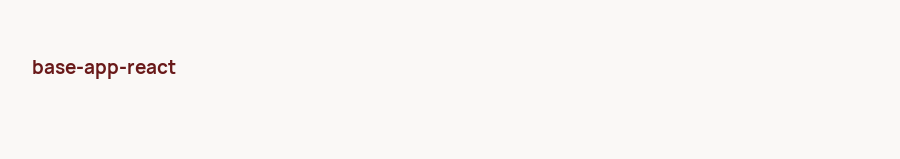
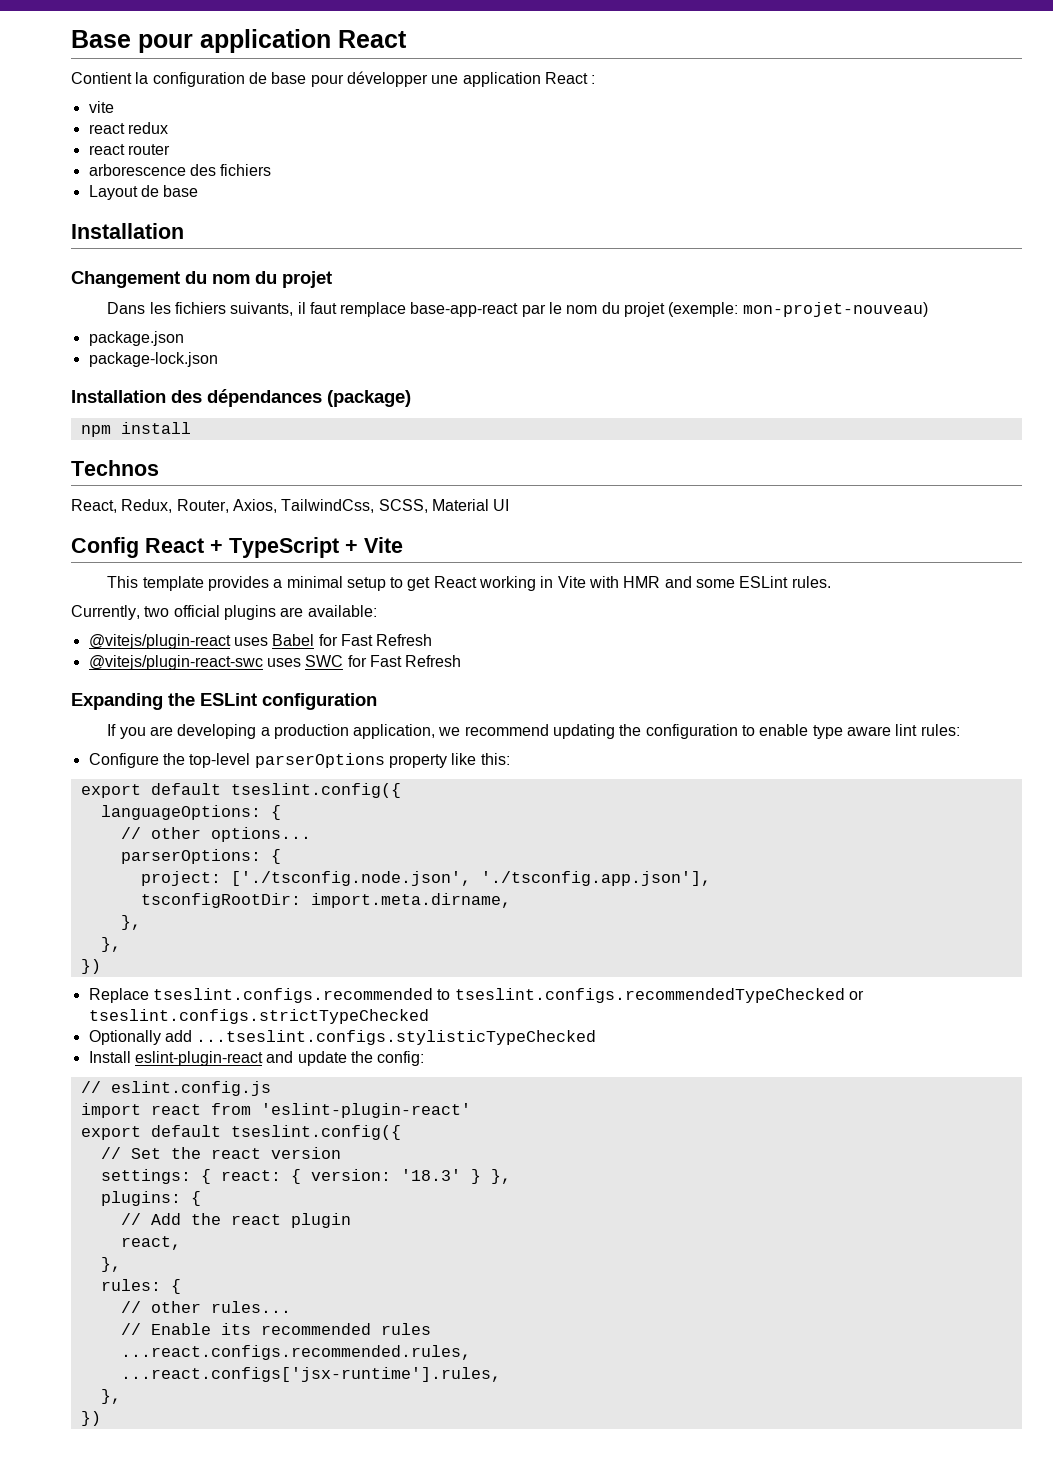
- base-app-react
+ Base pour application React
+ Contient la configuration de base pour développer une application React :
+ vite
+ react redux
+ react router
+ arborescence des fichiers
+ Layout de base
+ Installation
+ Changement du nom du projet
+ Dans les fichiers suivants, il faut remplace base-app-react par le nom du projet (exemple: mon-projet-nouveau)
+ package.json
+ package-lock.json
+ Installation des dépendances (package)
+ npm install
+ Technos
+ React, Redux, Router, Axios, TailwindCss, SCSS, Material UI
+ Config React + TypeScript + Vite
+ This template provides a minimal setup to get React working in Vite with HMR and some ESLint rules.
+ Currently, two official plugins are available:
+ @vitejs/plugin-react uses Babel for Fast Refresh
+ @vitejs/plugin-react-swc uses SWC for Fast Refresh
+ Expanding the ESLint configuration
+ If you are developing a production application, we recommend updating the configuration to enable type aware lint rules:
+ Configure the top-level parserOptions property like this:
+ export default tseslint.config({
+ languageOptions: {
+ // other options...
+ parserOptions: {
+ project: ['./tsconfig.node.json', './tsconfig.app.json'],
+ tsconfigRootDir: import.meta.dirname,
+ },
+ },
+ })
+ Replace tseslint.configs.recommended to tseslint.configs.recommendedTypeChecked or tseslint.configs.strictTypeChecked
+ Optionally add ...tseslint.configs.stylisticTypeChecked
+ Install eslint-plugin-react and update the config:
+ // eslint.config.js
+ import react from 'eslint-plugin-react'
+ export default tseslint.config({
+ // Set the react version
+ settings: { react: { version: '18.3' } },
+ plugins: {
+ // Add the react plugin
+ react,
+ },
+ rules: {
+ // other rules...
+ // Enable its recommended rules
+ ...react.configs.recommended.rules,
+ ...react.configs['jsx-runtime'].rules,
+ },
+ })

